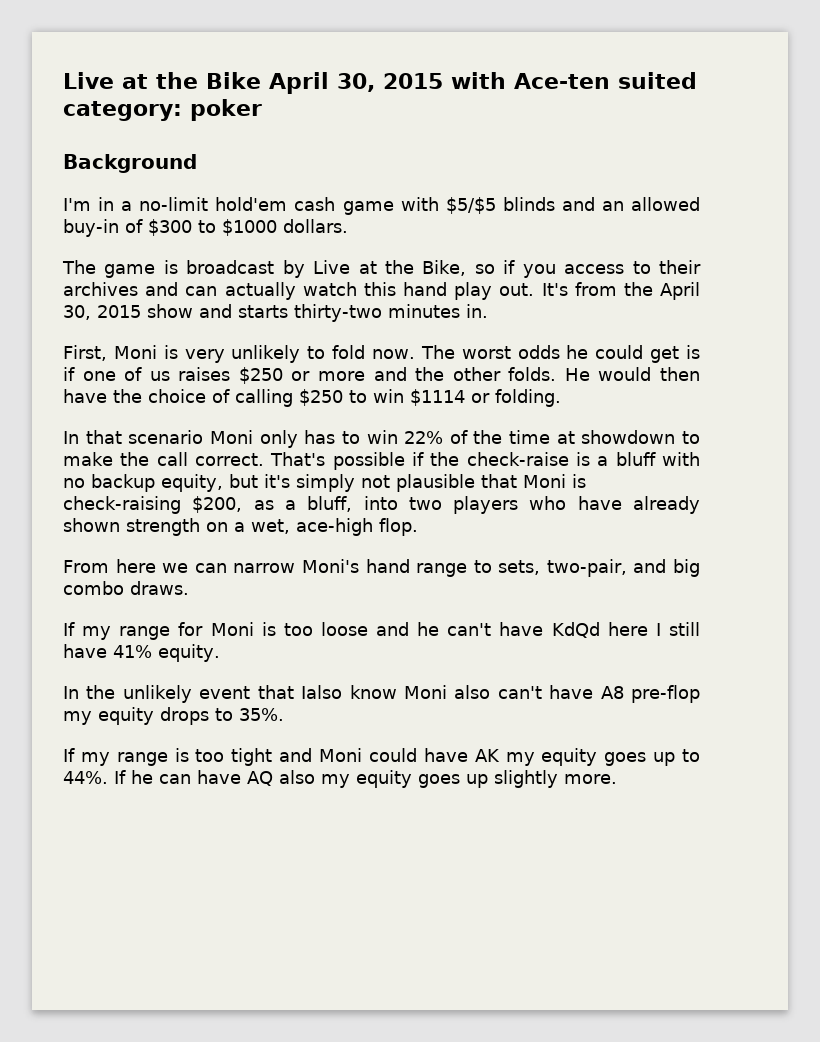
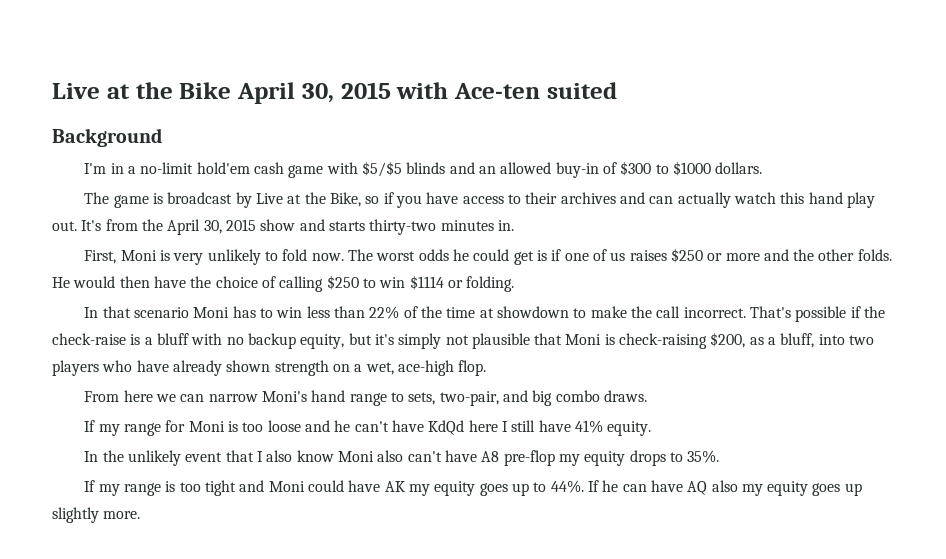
- Live at the Bike April 30, 2015 with Ace-ten suited category: poker
+ Live at the Bike April 30, 2015 with Ace-ten suited
- The game is broadcast by Live at the Bike, so if you access to their archives and can actually watch this hand play out.
+ The game is broadcast by Live at the Bike, so if you have access to their archives and can actually watch this hand play out.
- In that scenario Moni only has to win 22% of the time at showdown to make the call correct.
+ In that scenario Moni has to win less than 22% of the time at showdown to make the call incorrect.
- In the unlikely event that Ialso know Moni also can't have A8 pre-flop my equity drops to 35%.
+ In the unlikely event that I also know Moni also can't have A8 pre-flop my equity drops to 35%.

